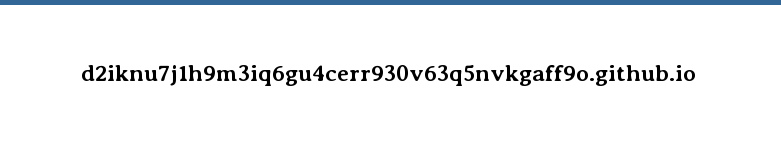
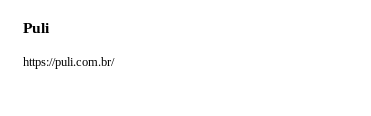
- d2iknu7j1h9m3iq6gu4cerr930v63q5nvkgaff9o.github.io
+ Puli
+ https://puli.com.br/

